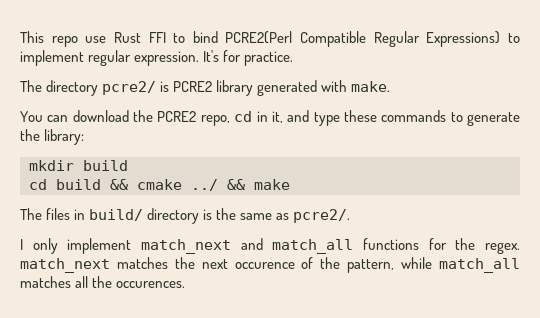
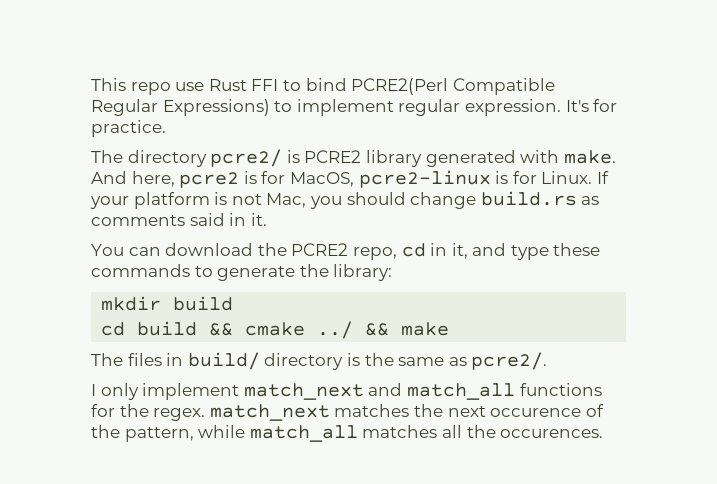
+ And here, pcre2 is for MacOS, pcre2-linux is for Linux. If your platform is not Mac, you should change build.rs as comments said in it.

